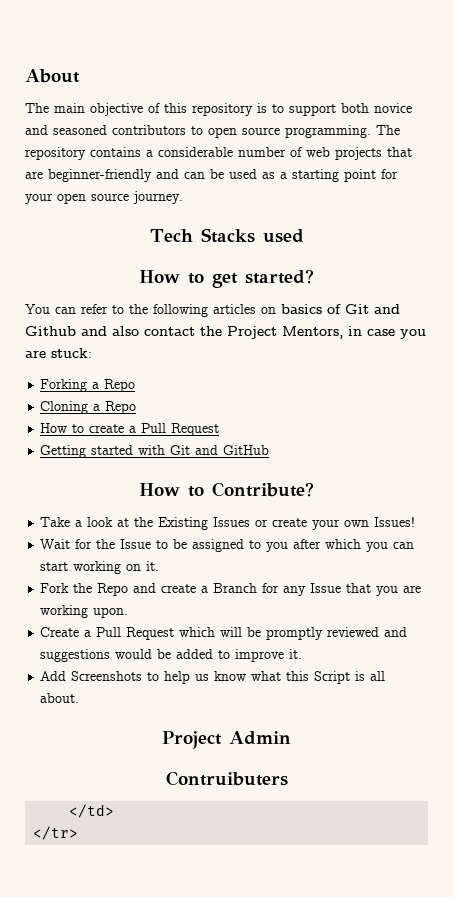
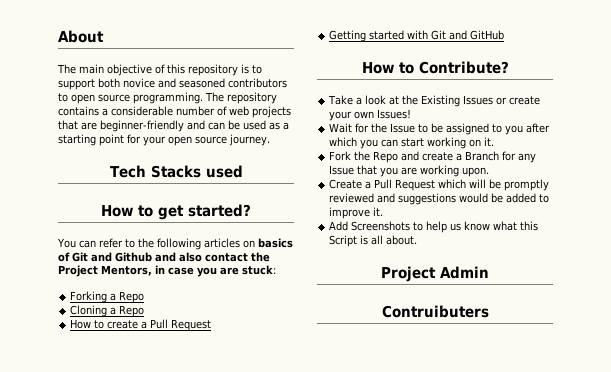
- </td>
- </tr>

